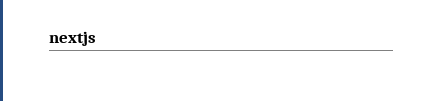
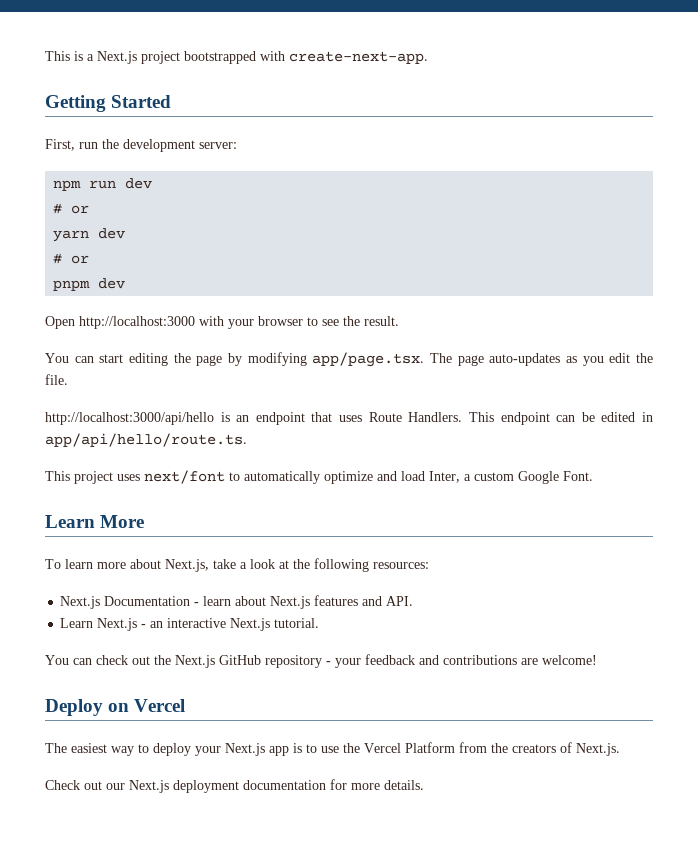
- nextjs
+ This is a Next.js project bootstrapped with create-next-app.
+ Getting Started
+ First, run the development server:
+ npm run dev
+ # or
+ yarn dev
+ # or
+ pnpm dev
+ Open http://localhost:3000 with your browser to see the result.
+ You can start editing the page by modifying app/page.tsx. The page auto-updates as you edit the file.
+ http://localhost:3000/api/hello is an endpoint that uses Route Handlers. This endpoint can be edited in app/api/hello/route.ts.
+ This project uses next/font to automatically optimize and load Inter, a custom Google Font.
+ Learn More
+ To learn more about Next.js, take a look at the following resources:
+ Next.js Documentation - learn about Next.js features and API.
+ Learn Next.js - an interactive Next.js tutorial.
+ You can check out the Next.js GitHub repository - your feedback and contributions are welcome!
+ Deploy on Vercel
+ The easiest way to deploy your Next.js app is to use the Vercel Platform from the creators of Next.js.
+ Check out our Next.js deployment documentation for more details.

